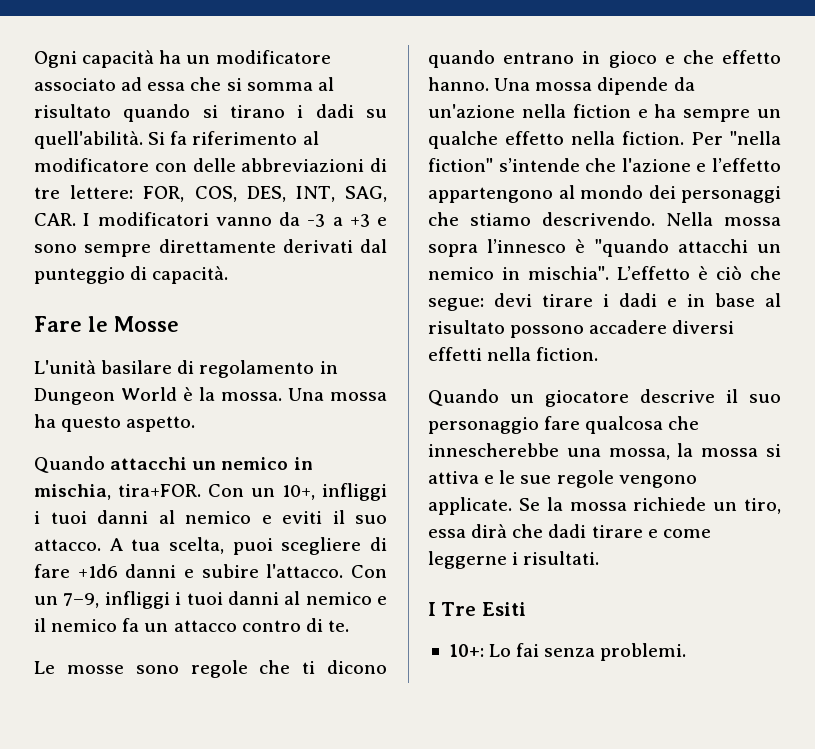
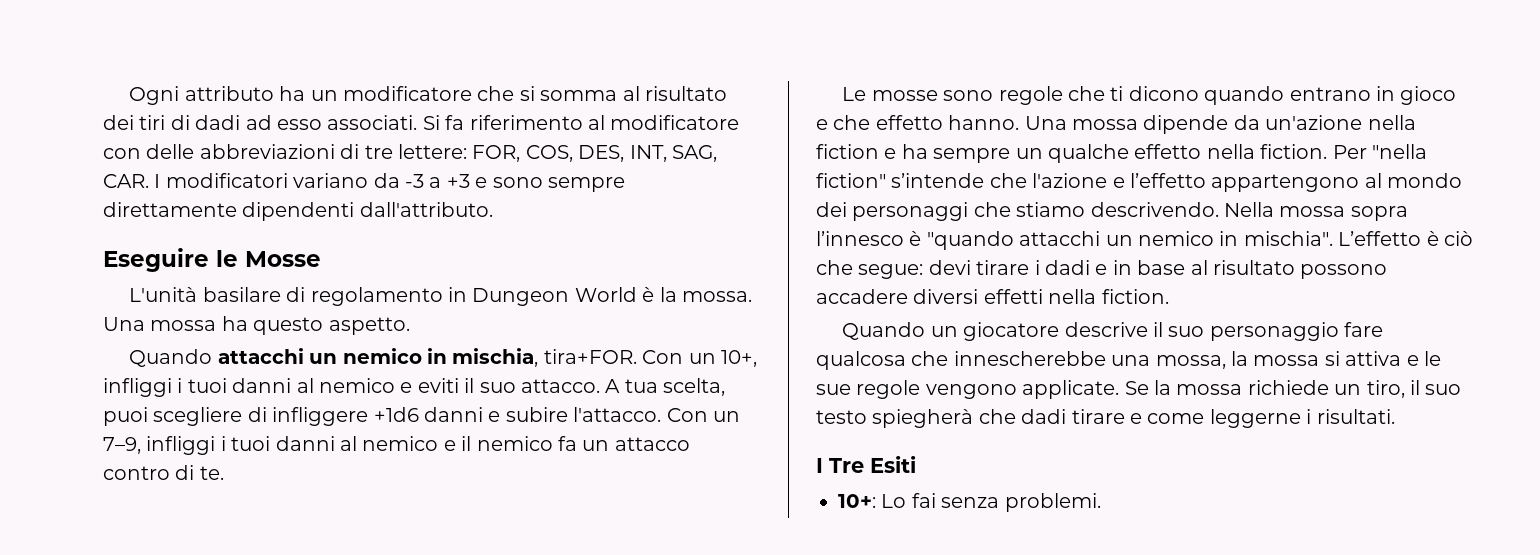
- Ogni capacità ha un modificatore associato ad essa che si somma al risultato quando si tirano i dadi su quell'abilità.
+ Ogni attributo ha un modificatore che si somma al risultato dei tiri di dadi ad esso associati.
- Si fa riferimento al modificatore con delle abbreviazioni di tre lettere: FOR, COS, DES, INT, SAG, CAR. I modificatori vanno da -3 a +3 e sono sempre direttamente derivati dal punteggio di capacità.
- Fare le Mosse
+ Si fa riferimento al modificatore con delle abbreviazioni di tre lettere: FOR, COS, DES, INT, SAG, CAR. I modificatori variano da -3 a +3 e sono sempre direttamente dipendenti dall'attributo.
+ Eseguire le Mosse
- A tua scelta, puoi scegliere di fare +1d6 danni e subire l'attacco.
+ A tua scelta, puoi scegliere di infliggere +1d6 danni e subire l'attacco.
- Se la mossa richiede un tiro, essa dirà che dadi tirare e come leggerne i risultati.
+ Se la mossa richiede un tiro, il suo testo spiegherà che dadi tirare e come leggerne i risultati.

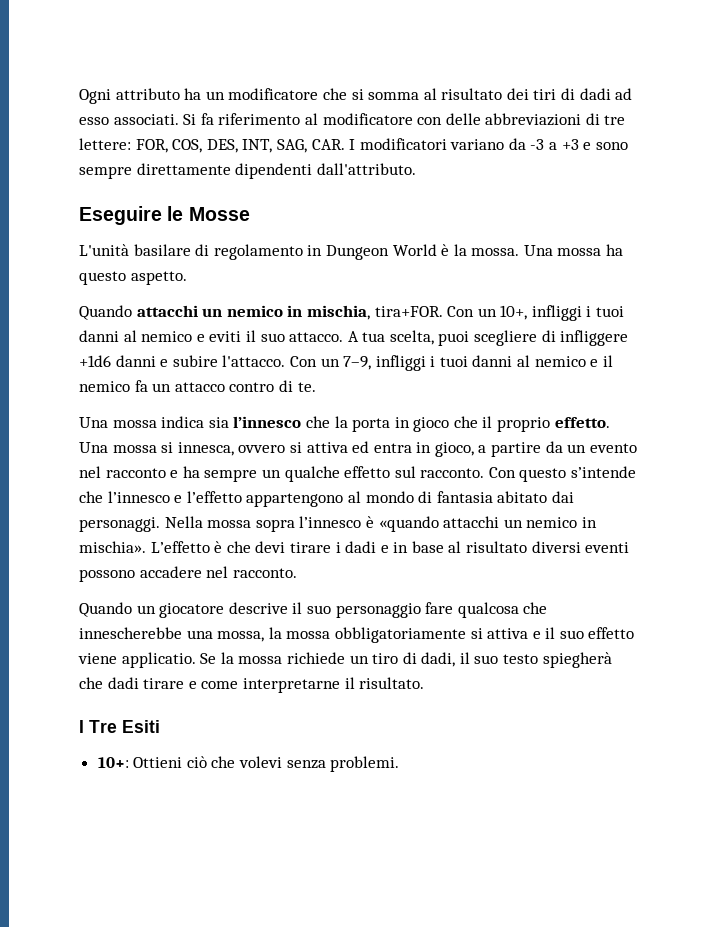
- Le mosse sono regole che ti dicono quando entrano in gioco e che effetto hanno. Una mossa dipende da un'azione nella fiction e ha sempre un qualche effetto nella fiction. Per "nella fiction" s’intende che l'azione e l’effetto appartengono al mondo dei personaggi che stiamo descrivendo.
+ Una mossa indica sia l’innesco che la porta in gioco che il proprio effetto. Una mossa si innesca, ovvero si attiva ed entra in gioco, a partire da un evento nel racconto e ha sempre un qualche effetto sul racconto. Con questo s’intende che l’innesco e l’effetto appartengono al mondo di fantasia abitato dai personaggi.
- Nella mossa sopra l’innesco è "quando attacchi un nemico in mischia".
+ Nella mossa sopra l’innesco è «quando attacchi un nemico in mischia».
- L’effetto è ciò che segue: devi tirare i dadi e in base al risultato possono accadere diversi effetti nella fiction.
+ L’effetto è che devi tirare i dadi e in base al risultato diversi eventi possono accadere nel racconto.
- Quando un giocatore descrive il suo personaggio fare qualcosa che innescherebbe una mossa, la mossa si attiva e le sue regole vengono applicate.
+ Quando un giocatore descrive il suo personaggio fare qualcosa che innescherebbe una mossa, la mossa obbligatoriamente si attiva e il suo effetto viene applicatio.
- Se la mossa richiede un tiro, il suo testo spiegherà che dadi tirare e come leggerne i risultati.
+ Se la mossa richiede un tiro di dadi, il suo testo spiegherà che dadi tirare e come interpretarne il risultato.
- 10+: Lo fai senza problemi.
+ 10+: Ottieni ciò che volevi senza problemi.

